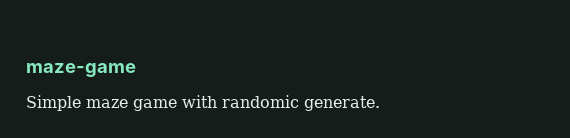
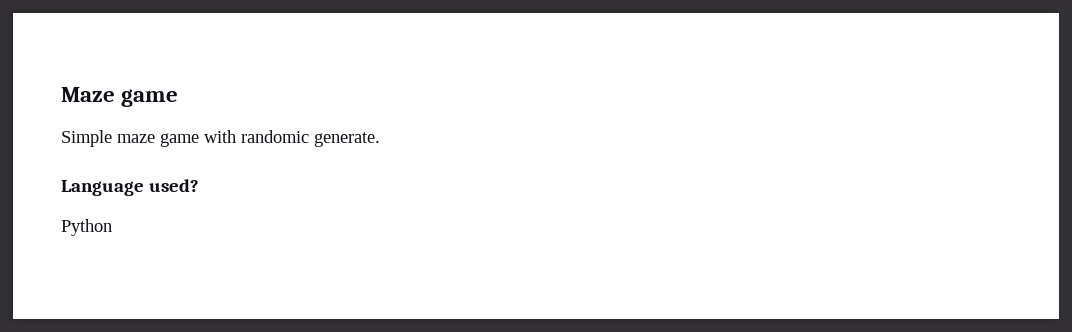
- maze-game
+ Maze game
+ Language used?
+ Python

